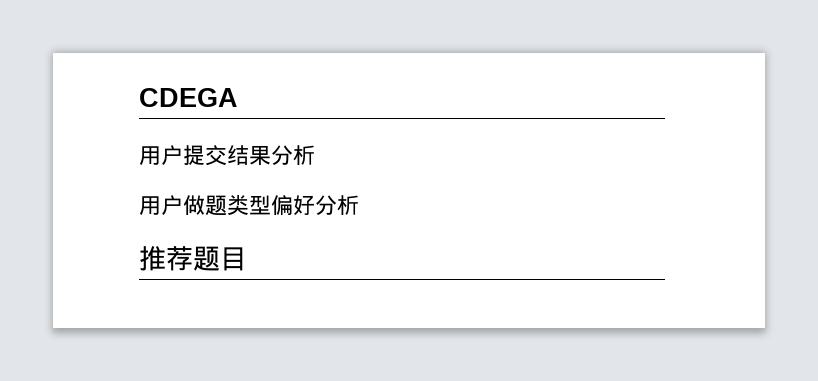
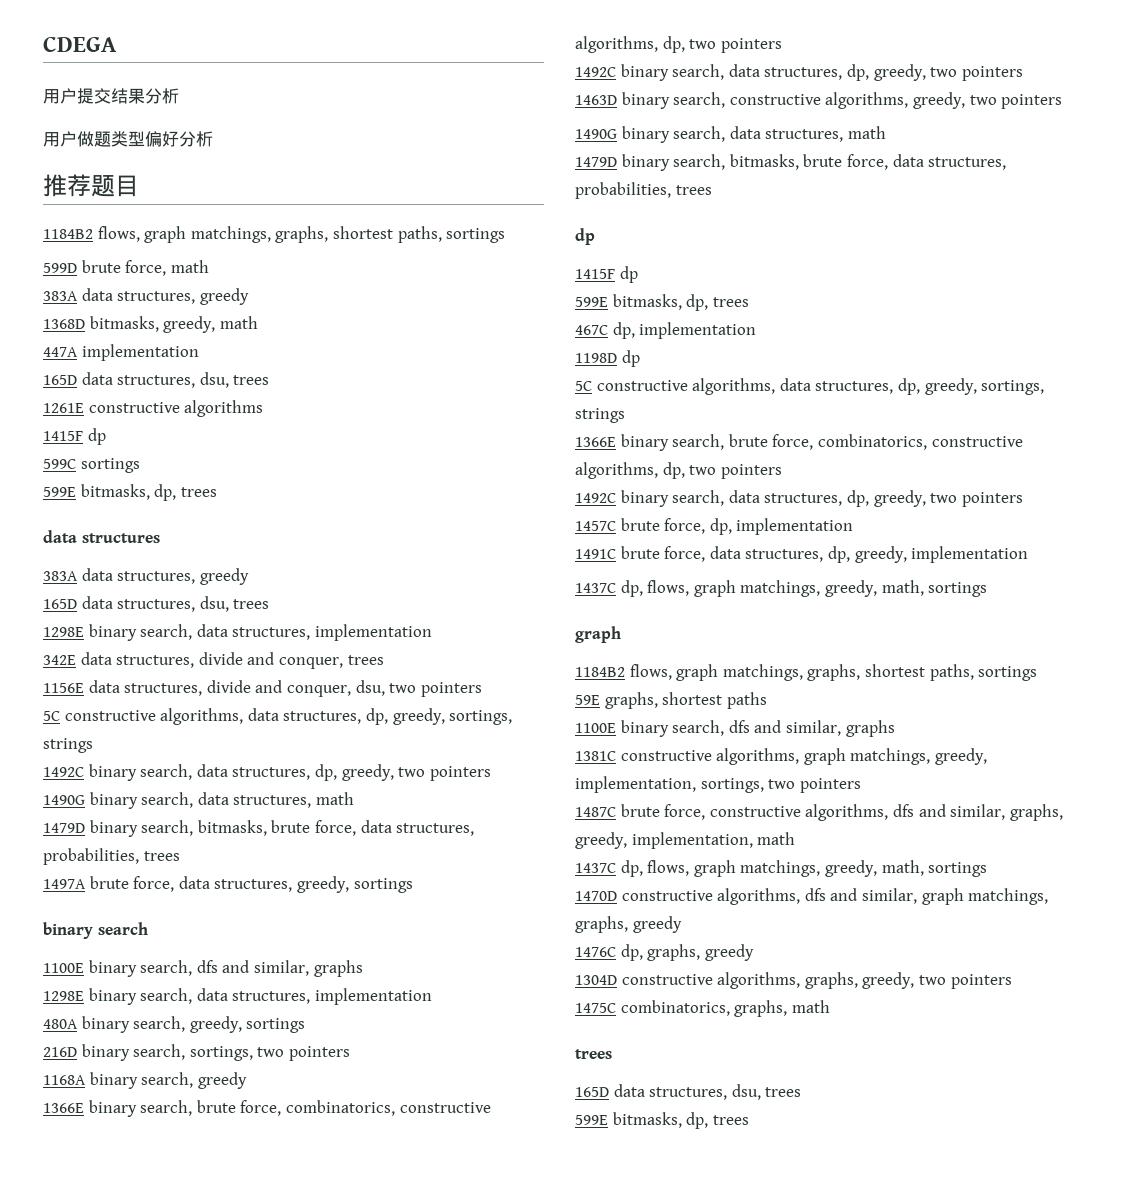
  推荐题目
+ 1184B2 flows, graph matchings, graphs, shortest paths, sortings
+ 599D brute force, math
+ 383A data structures, greedy
+ 1368D bitmasks, greedy, math
+ 447A implementation
+ 165D data structures, dsu, trees
+ 1261E constructive algorithms
+ 1415F dp
+ 599C sortings
+ 599E bitmasks, dp, trees
+ data structures
+ 383A data structures, greedy
+ 165D data structures, dsu, trees
+ 1298E binary search, data structures, implementation
+ 342E data structures, divide and conquer, trees
+ 1156E data structures, divide and conquer, dsu, two pointers
+ 5C constructive algorithms, data structures, dp, greedy, sortings, strings
+ 1492C binary search, data structures, dp, greedy, two pointers
+ 1490G binary search, data structures, math
+ 1479D binary search, bitmasks, brute force, data structures, probabilities, trees
+ 1497A brute force, data structures, greedy, sortings
+ binary search
+ 1100E binary search, dfs and similar, graphs
+ 1298E binary search, data structures, implementation
+ 480A binary search, greedy, sortings
+ 216D binary search, sortings, two pointers
+ 1168A binary search, greedy
+ 1366E binary search, brute force, combinatorics, constructive algorithms, dp, two pointers
+ 1492C binary search, data structures, dp, greedy, two pointers
+ 1463D binary search, constructive algorithms, greedy, two pointers
+ 1490G binary search, data structures, math
+ 1479D binary search, bitmasks, brute force, data structures, probabilities, trees
+ dp
+ 1415F dp
+ 599E bitmasks, dp, trees
+ 467C dp, implementation
+ 1198D dp
+ 5C constructive algorithms, data structures, dp, greedy, sortings, strings
+ 1366E binary search, brute force, combinatorics, constructive algorithms, dp, two pointers
+ 1492C binary search, data structures, dp, greedy, two pointers
+ 1457C brute force, dp, implementation
+ 1491C brute force, data structures, dp, greedy, implementation
+ 1437C dp, flows, graph matchings, greedy, math, sortings
+ graph
+ 1184B2 flows, graph matchings, graphs, shortest paths, sortings
+ 59E graphs, shortest paths
+ 1100E binary search, dfs and similar, graphs
+ 1381C constructive algorithms, graph matchings, greedy, implementation, sortings, two pointers
+ 1487C brute force, constructive algorithms, dfs and similar, graphs, greedy, implementation, math
+ 1437C dp, flows, graph matchings, greedy, math, sortings
+ 1470D constructive algorithms, dfs and similar, graph matchings, graphs, greedy
+ 1476C dp, graphs, greedy
+ 1304D constructive algorithms, graphs, greedy, two pointers
+ 1475C combinatorics, graphs, math
+ trees
+ 165D data structures, dsu, trees
+ 599E bitmasks, dp, trees

